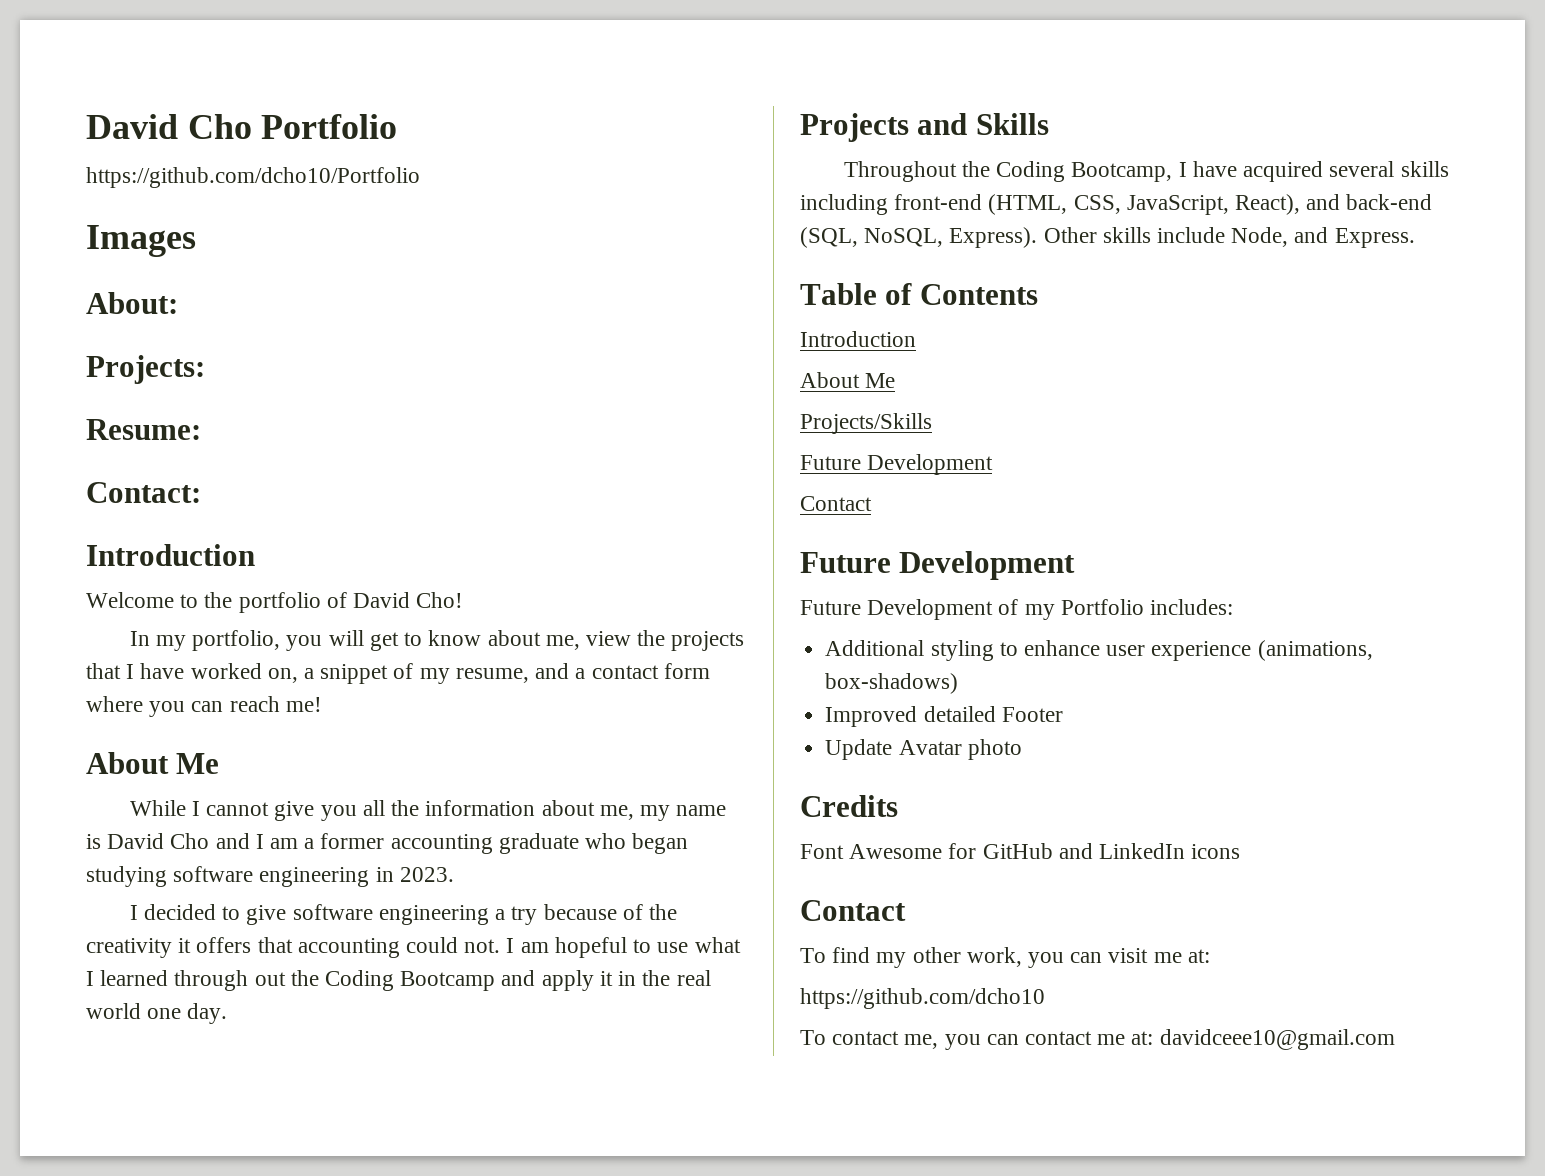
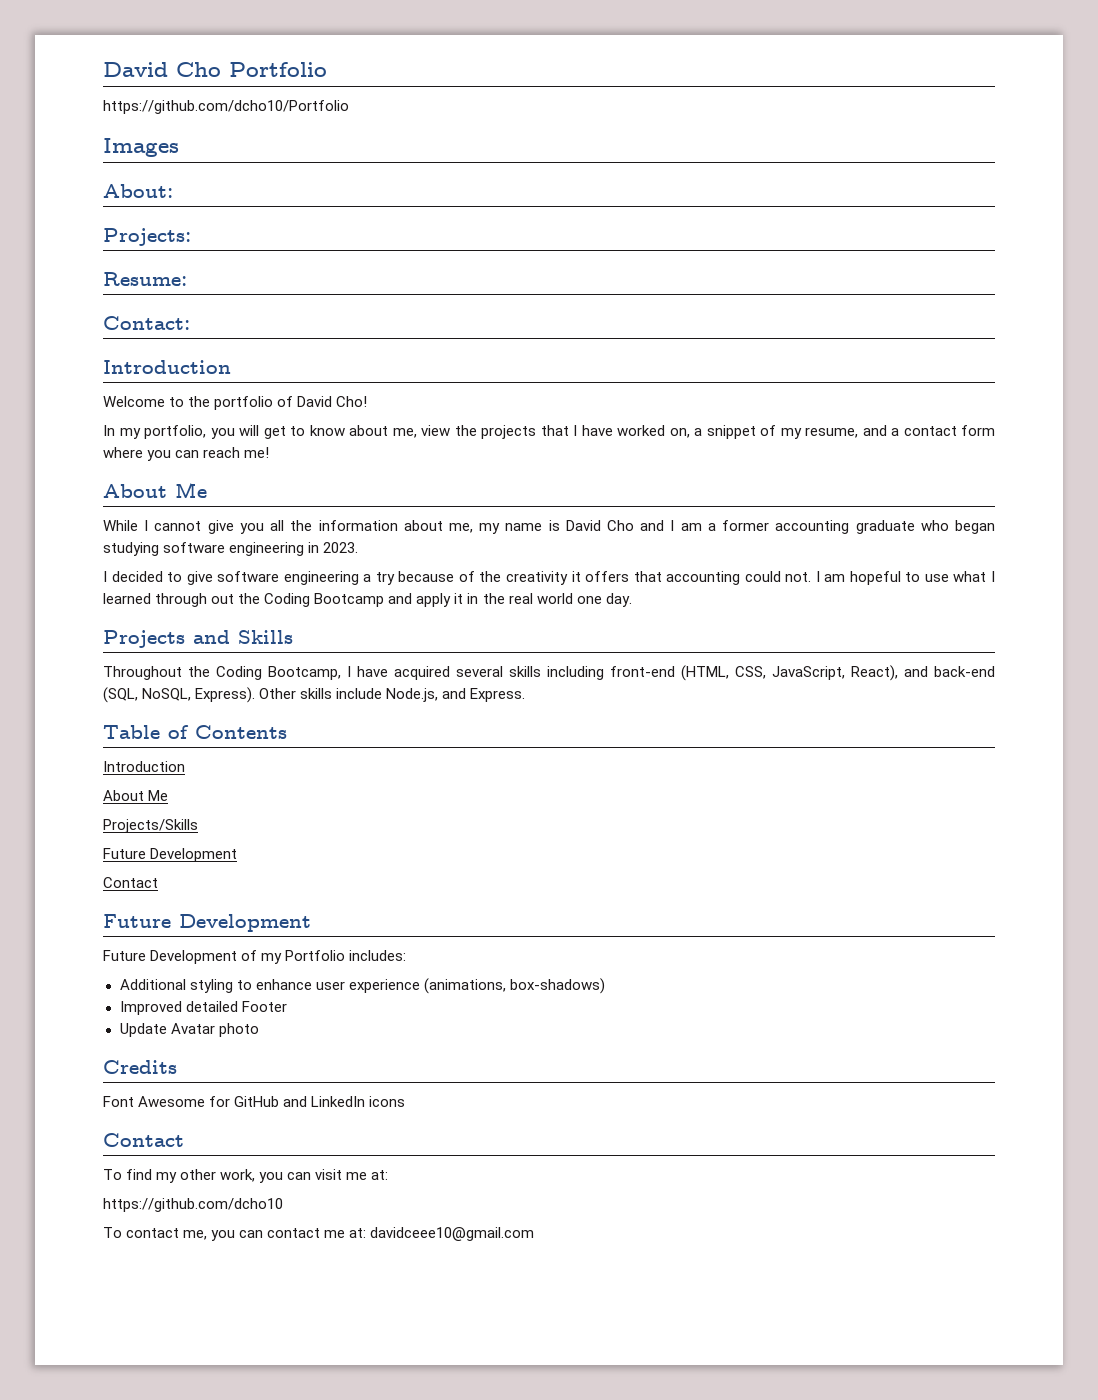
- Other skills include Node, and Express.
+ Other skills include Node.js, and Express.

